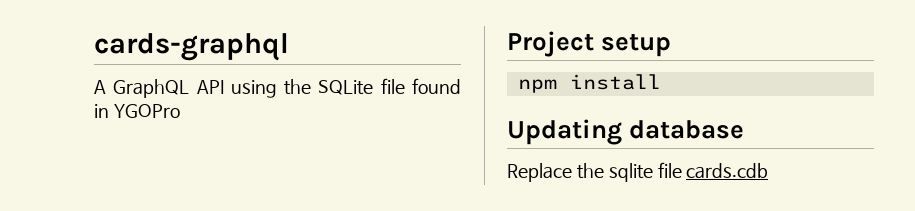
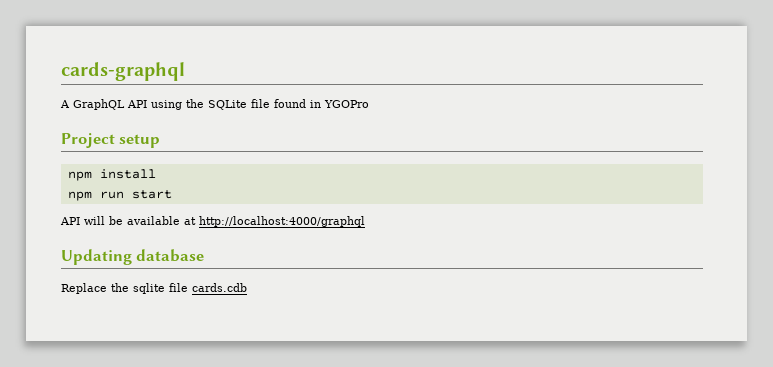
+ npm run start
+ API will be available at http://localhost:4000/graphql

